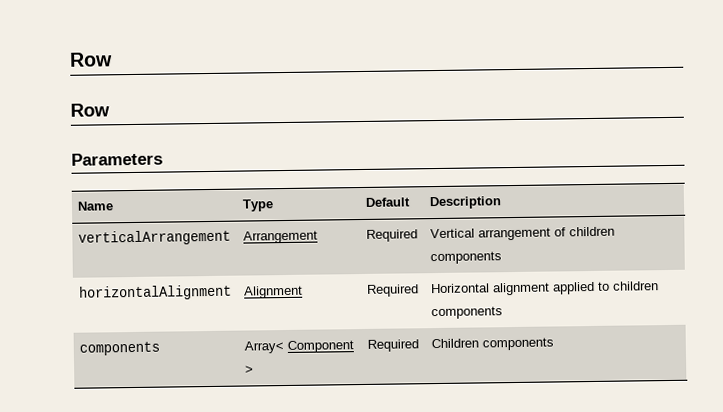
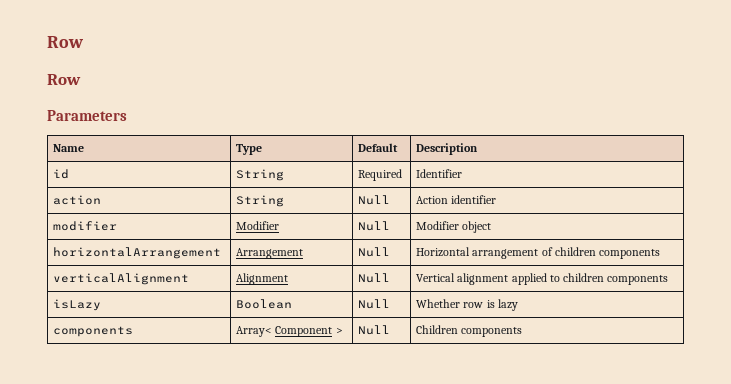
- verticalArrangement | Arrangement | Required | Vertical arrangement of children components
+ id | String | Required | Identifier
+ action | String | Null | Action identifier
+ modifier | Modifier | Null | Modifier object
+ horizontalArrangement | Arrangement | Null | Horizontal arrangement of children components
- horizontalAlignment | Alignment | Required | Horizontal alignment applied to children components
+ verticalAlignment | Alignment | Null | Vertical alignment applied to children components
+ isLazy | Boolean | Null | Whether row is lazy
- components | Array< Component > | Required | Children components
+ components | Array< Component > | Null | Children components

